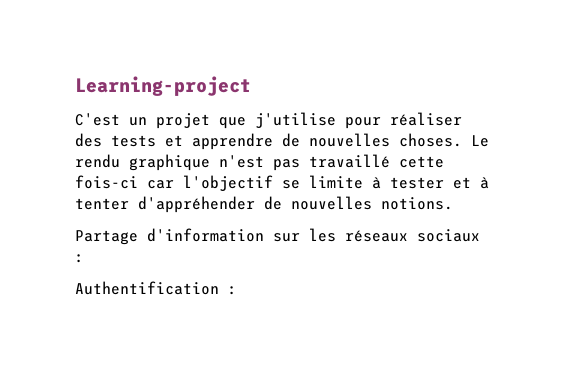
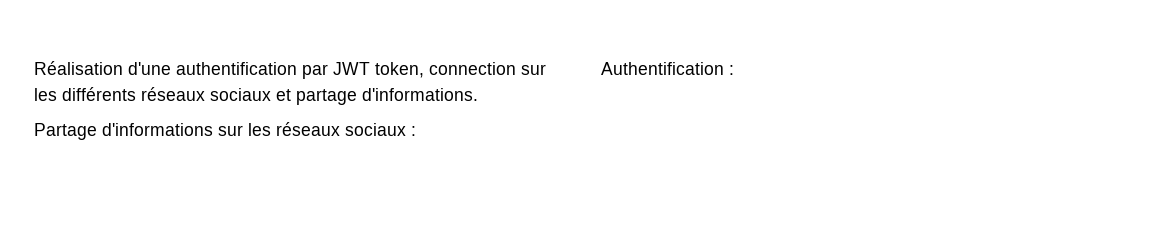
- Learning-project
- C'est un projet que j'utilise pour réaliser des tests et apprendre de nouvelles choses. Le rendu graphique n'est pas travaillé cette fois-ci car l'objectif se limite à tester et à tenter d'appréhender de nouvelles notions.
+ Réalisation d'une authentification par JWT token, connection sur les différents réseaux sociaux et partage d'informations.
- Partage d'information sur les réseaux sociaux :
+ Partage d'informations sur les réseaux sociaux :

